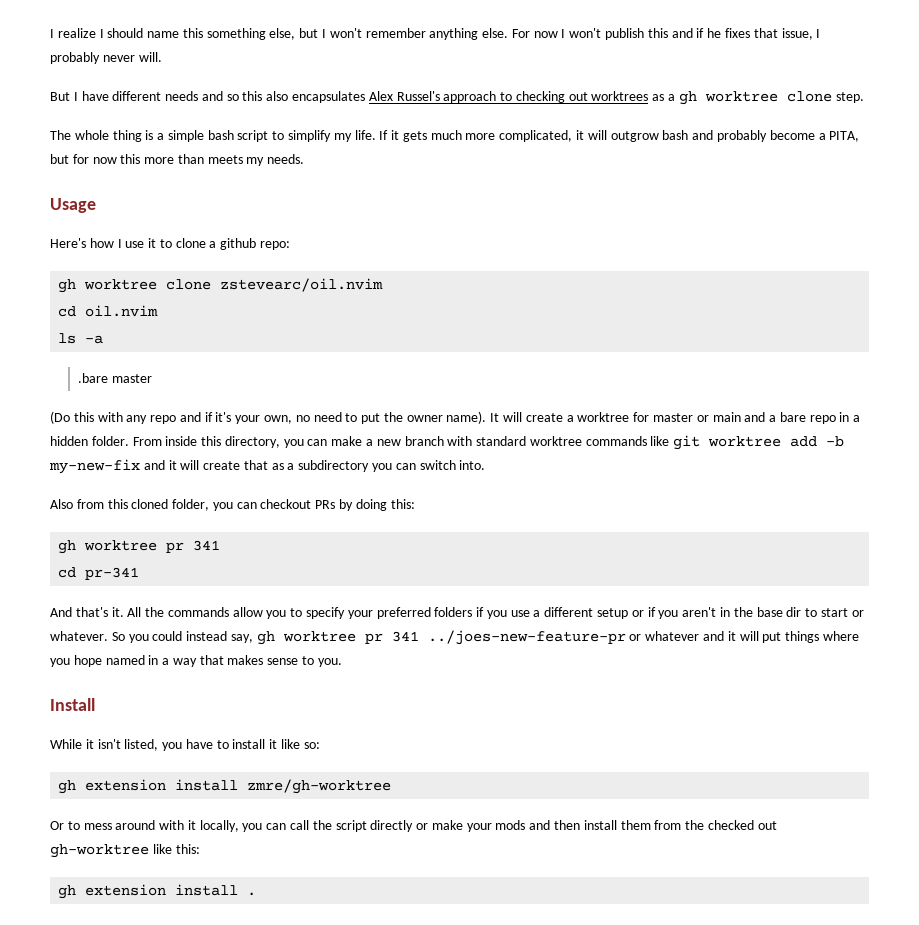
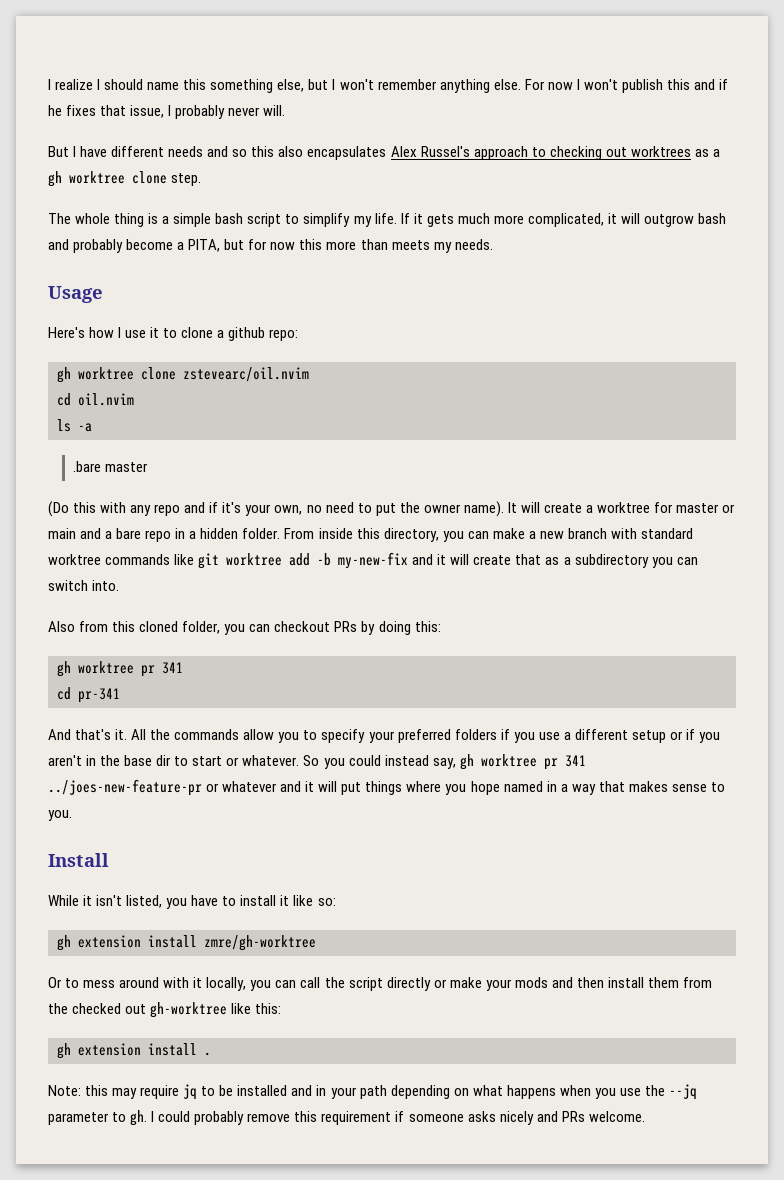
+ Note: this may require jq to be installed and in your path depending on what happens when you use the --jq parameter to gh. I could probably remove this requirement if someone asks nicely and PRs welcome.

